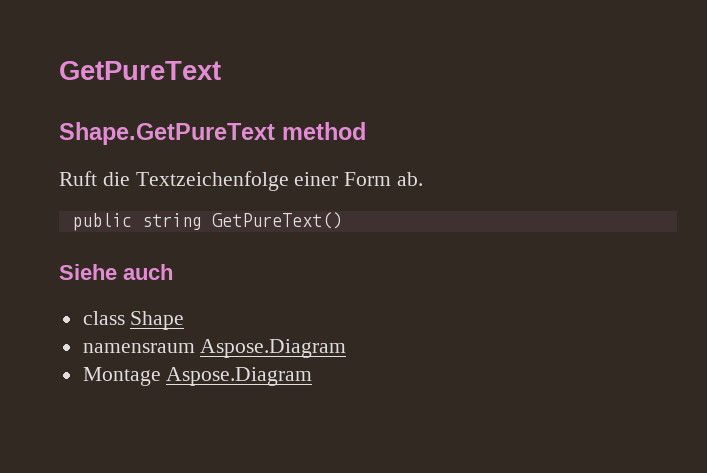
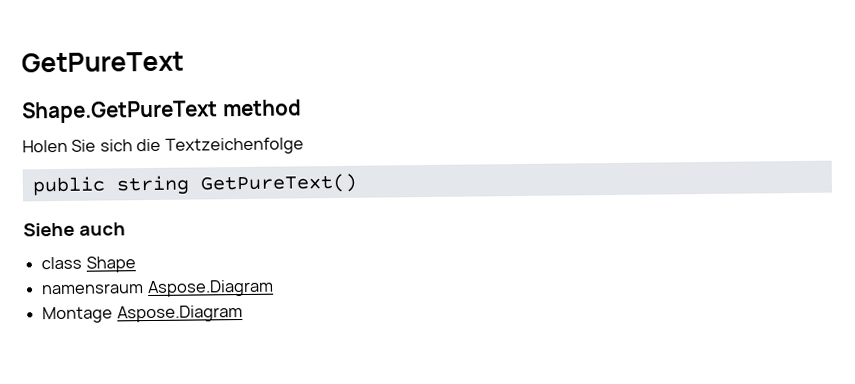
- Ruft die Textzeichenfolge einer Form ab.
+ Holen Sie sich die Textzeichenfolge

